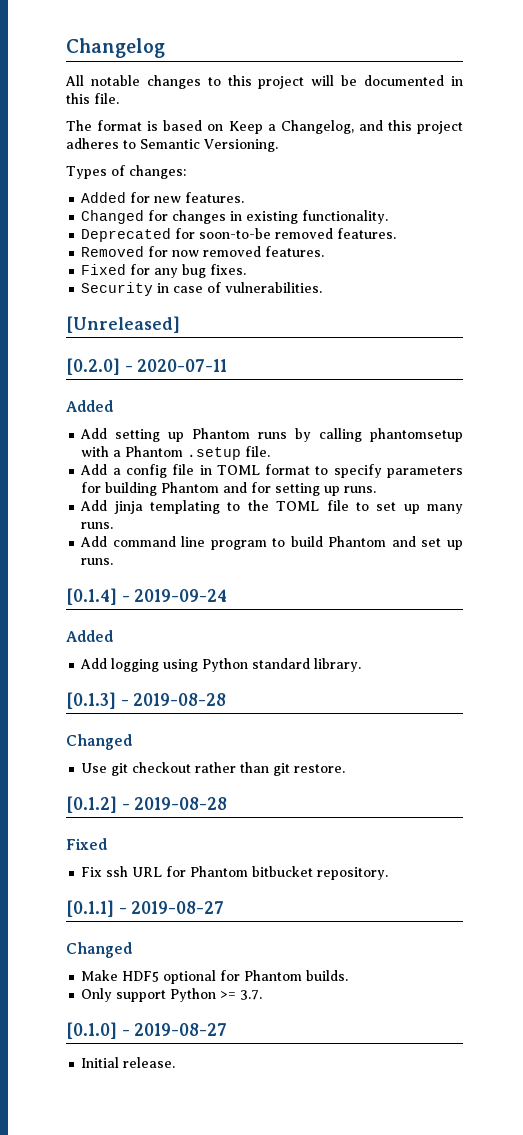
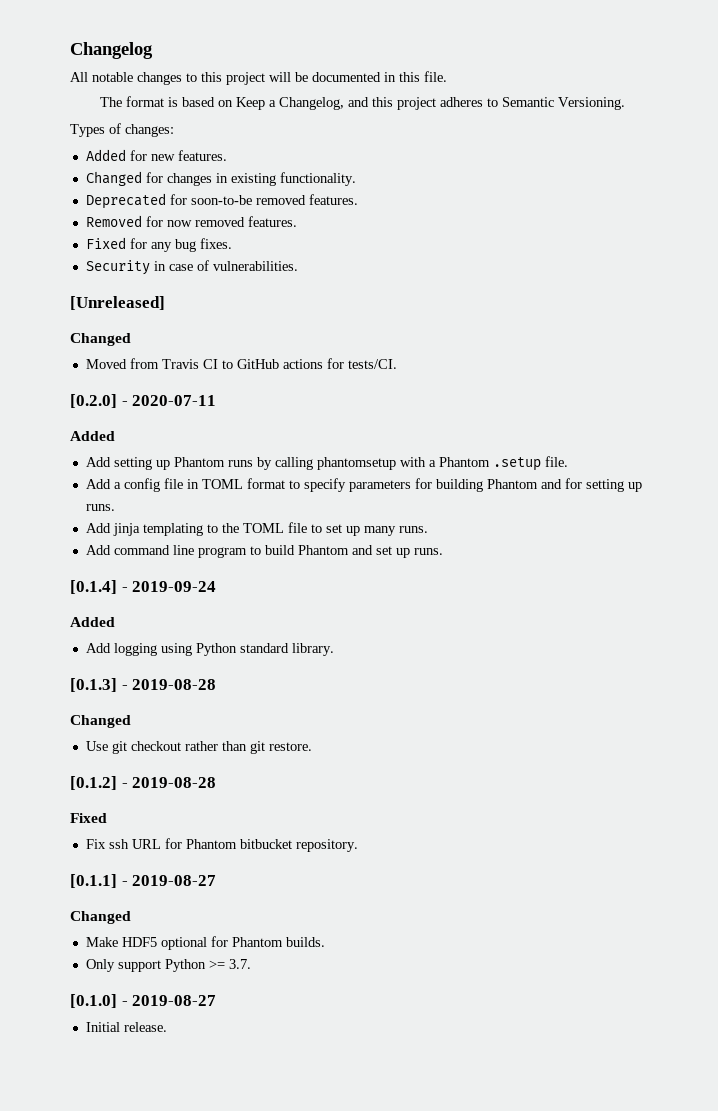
  [Unreleased]
+ Changed
+ Moved from Travis CI to GitHub actions for tests/CI.

